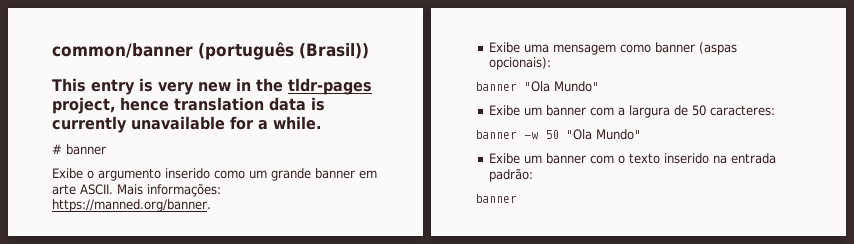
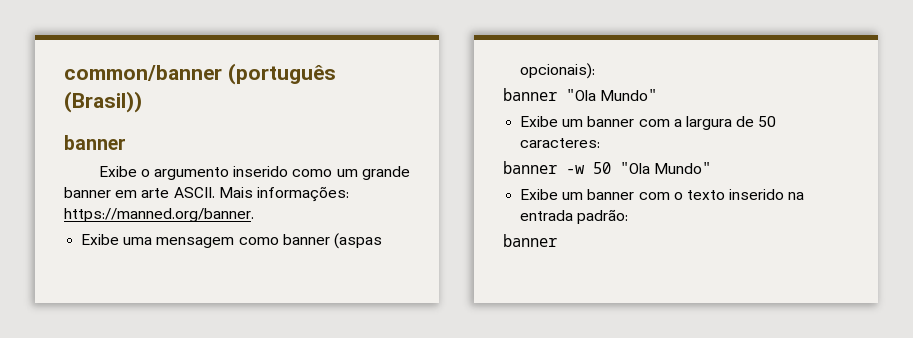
  common/banner (português (Brasil))
- This entry is very new in the tldr-pages project, hence translation data is currently unavailable for a while.
- # banner
+ banner

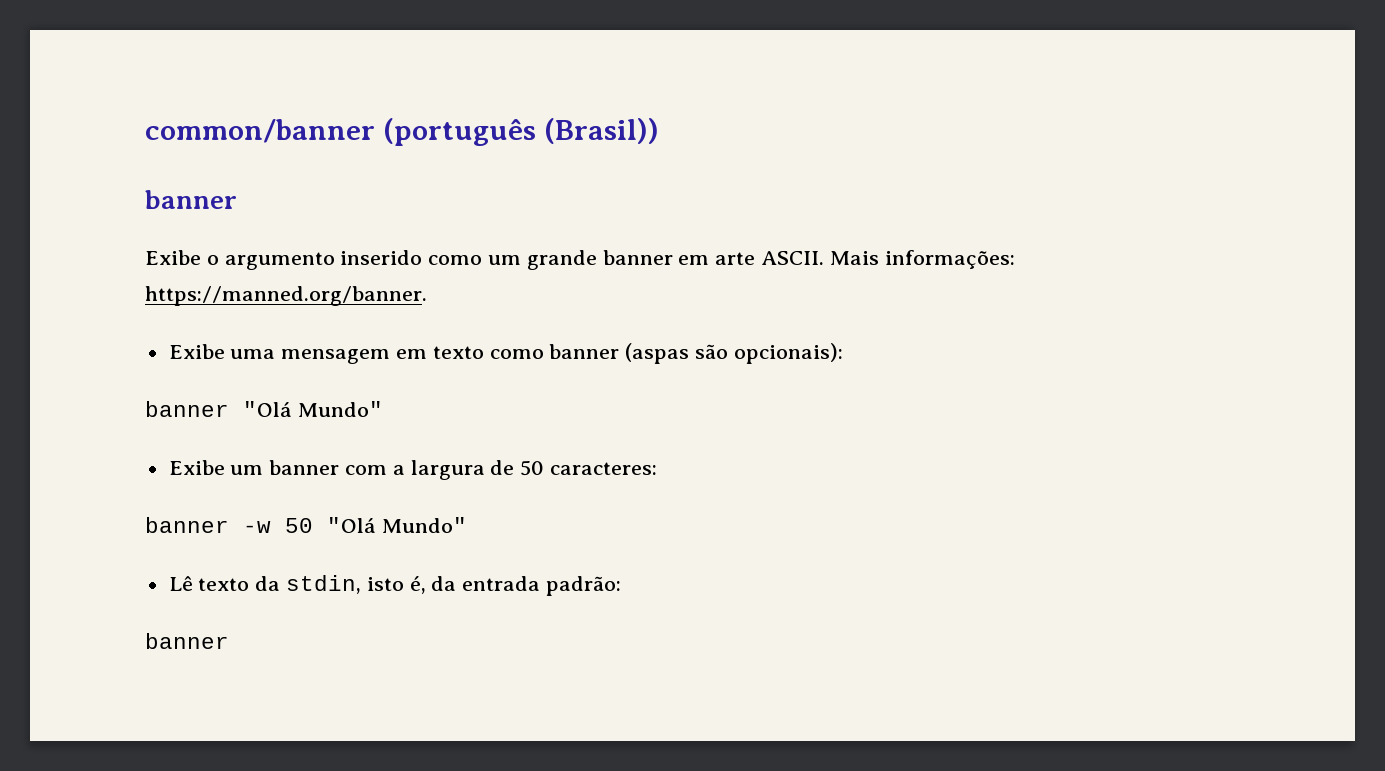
- Exibe uma mensagem como banner (aspas opcionais):
+ Exibe uma mensagem em texto como banner (aspas são opcionais):
- banner "Ola Mundo"
+ banner "Olá Mundo"
- banner -w 50 "Ola Mundo"
- Exibe um banner com o texto inserido na entrada padrão:
+ banner -w 50 "Olá Mundo"
+ Lê texto da stdin, isto é, da entrada padrão:

